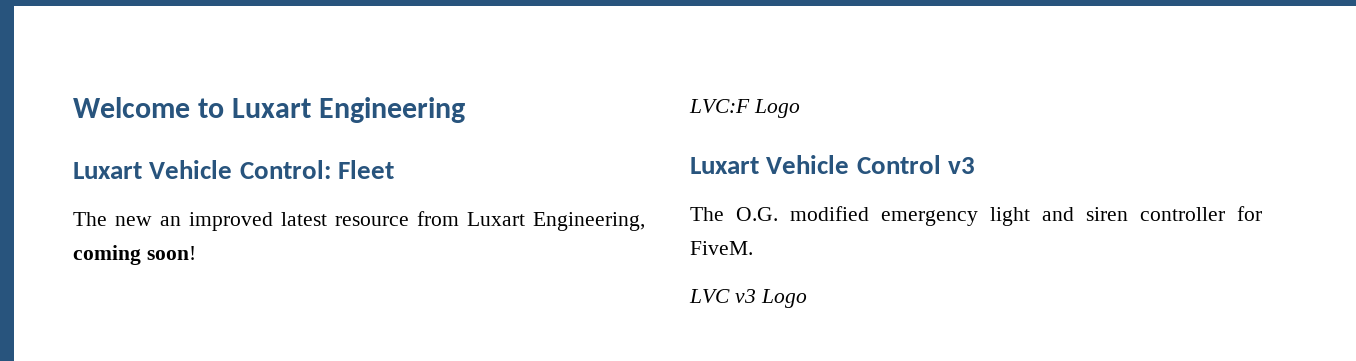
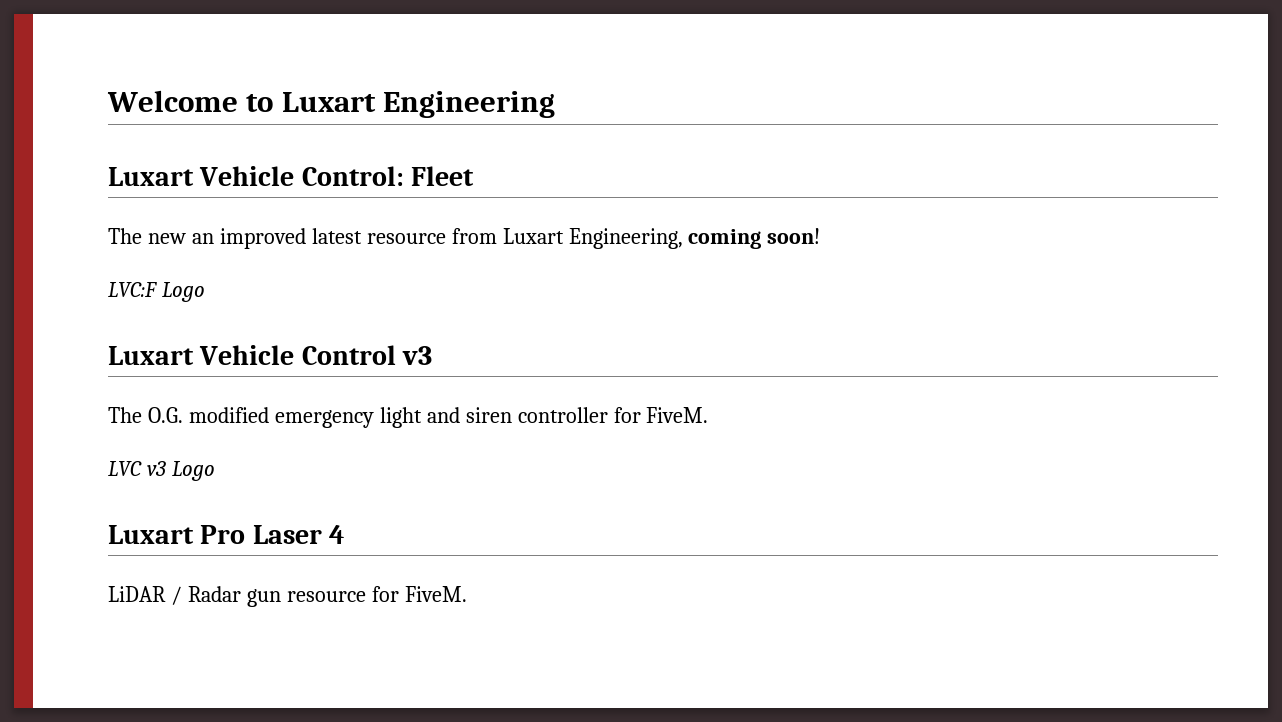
+ Luxart Pro Laser 4
+ LiDAR / Radar gun resource for FiveM.

